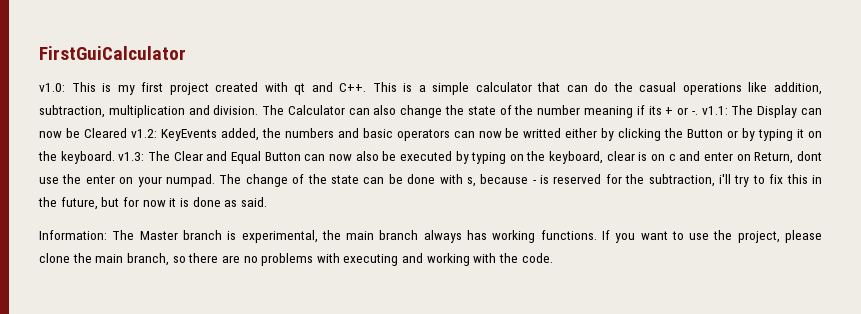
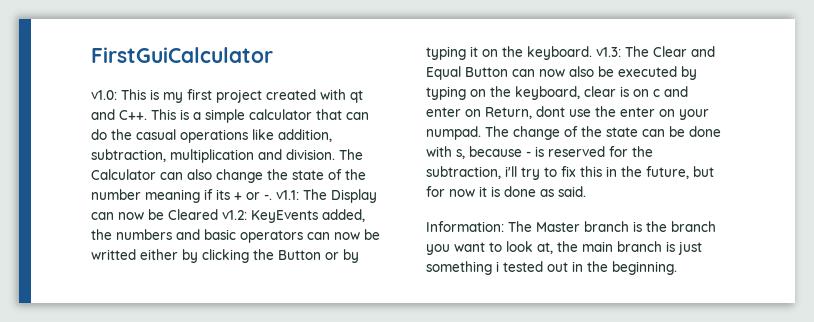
- Information: The Master branch is experimental, the main branch always has working functions. If you want to use the project, please clone the main branch, so there are no problems with executing and working with the code.
+ Information: The Master branch is the branch you want to look at, the main branch is just something i tested out in the beginning.

